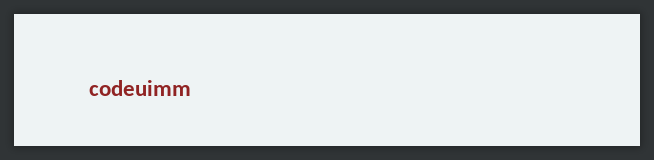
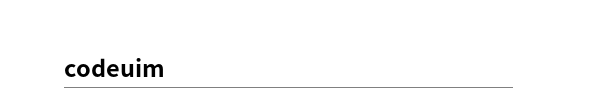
- codeuimm
+ codeuim

